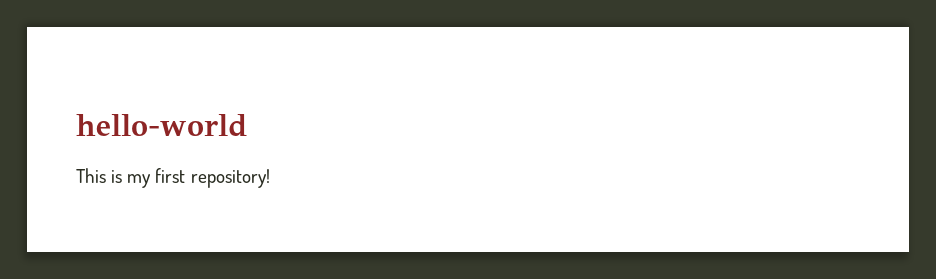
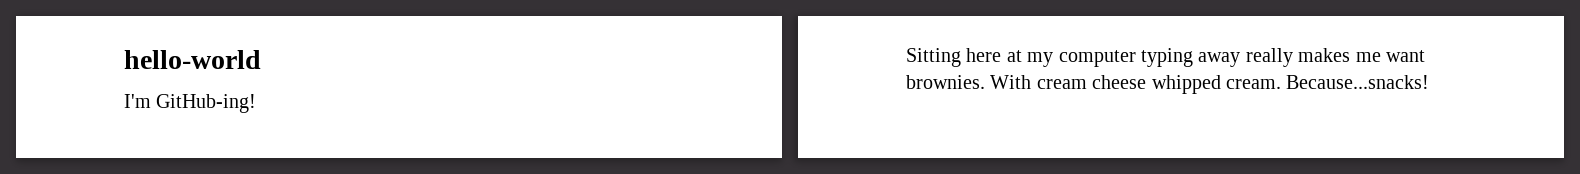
- This is my first repository!
+ I'm GitHub-ing!
+ Sitting here at my computer typing away really makes me want brownies. With cream cheese whipped cream. Because...snacks!

